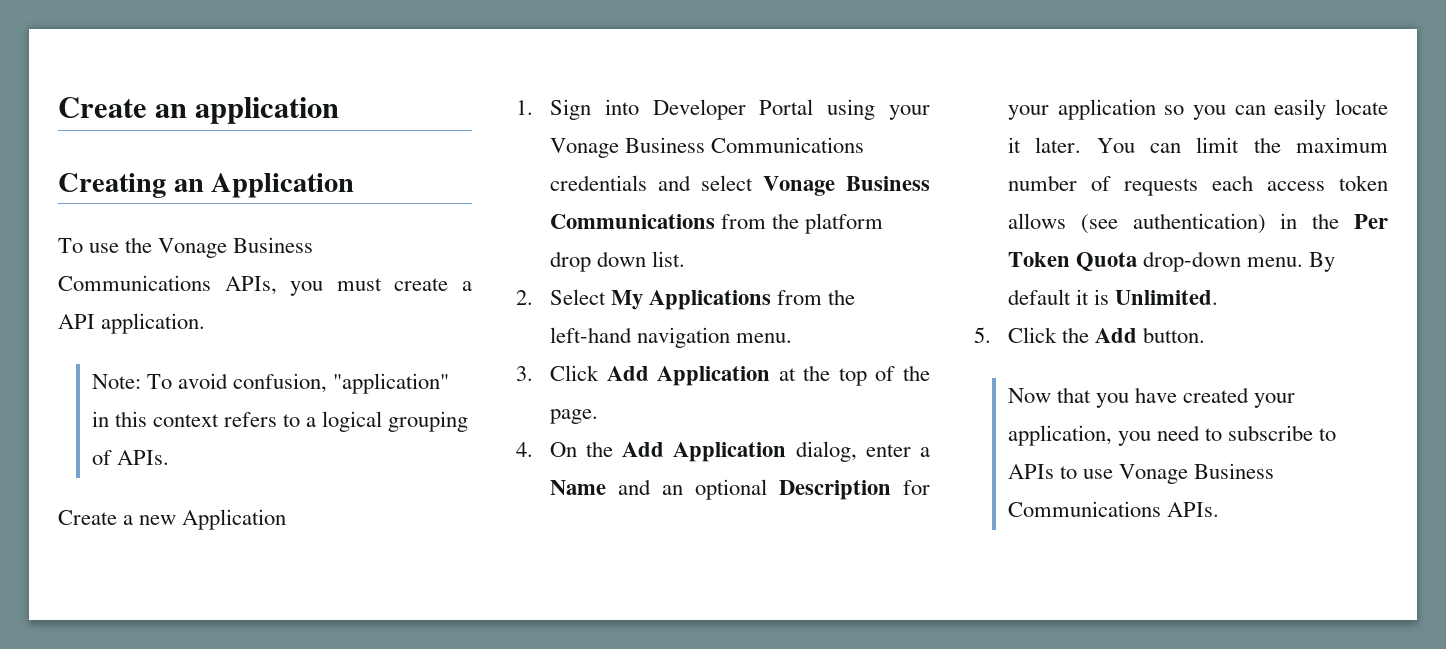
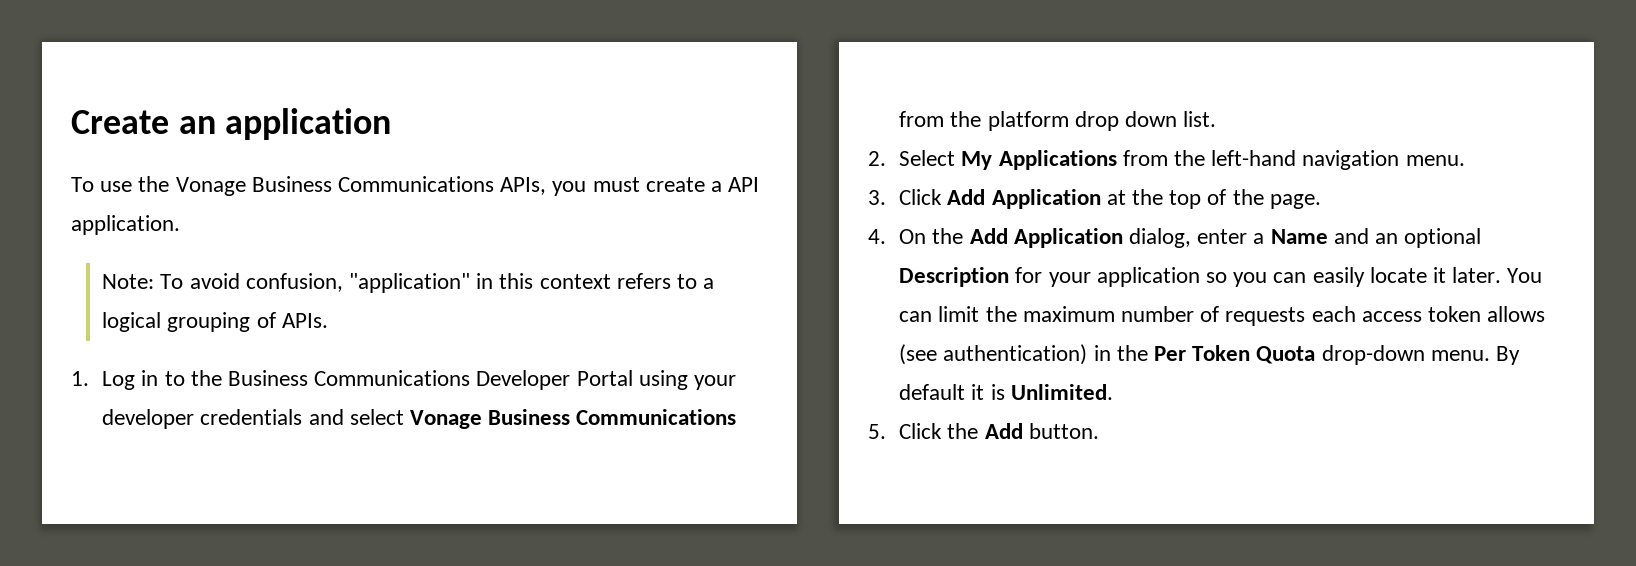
- Creating an Application
- Create a new Application
- 1. Sign into Developer Portal using your Vonage Business Communications credentials and select Vonage Business Communications from the platform drop down list.
+ 1. Log in to the Business Communications Developer Portal using your developer credentials and select Vonage Business Communications from the platform drop down list.
- Now that you have created your application, you need to subscribe to APIs to use Vonage Business Communications APIs.

